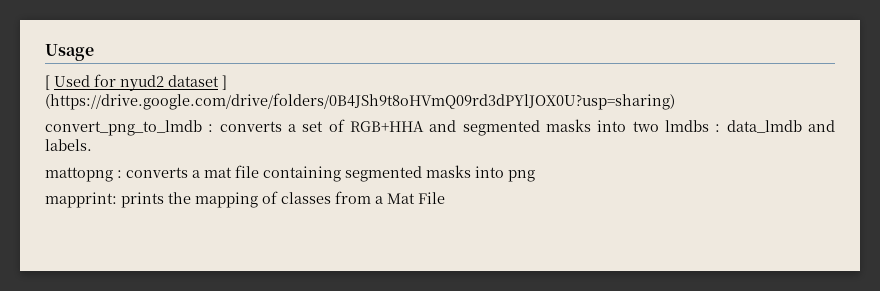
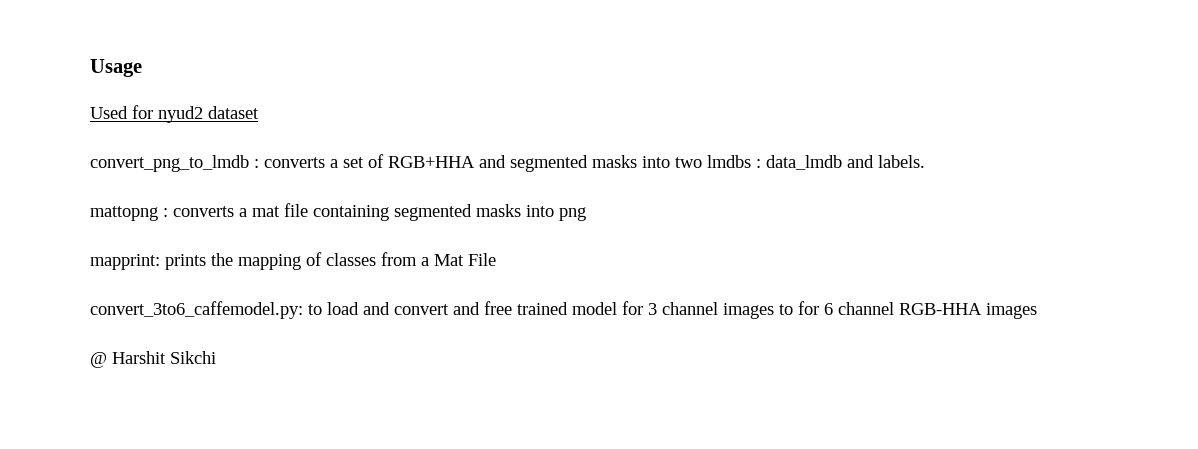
- [ Used for nyud2 dataset ] (https://drive.google.com/drive/folders/0B4JSh9t8oHVmQ09rd3dPYlJOX0U?usp=sharing)
+ Used for nyud2 dataset
+ convert_3to6_caffemodel.py: to load and convert and free trained model for 3 channel images to for 6 channel RGB-HHA images
+ @ Harshit Sikchi

